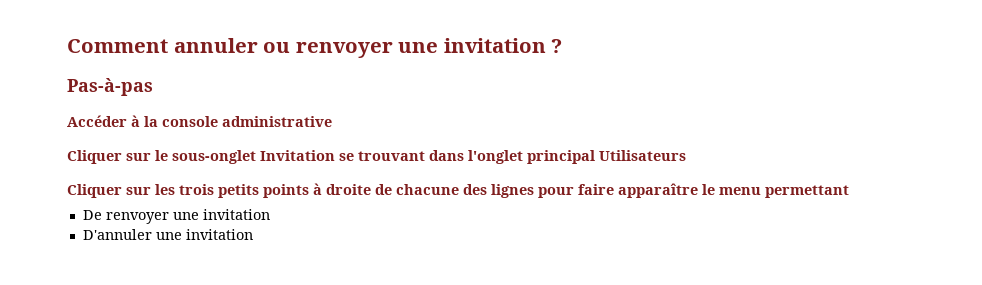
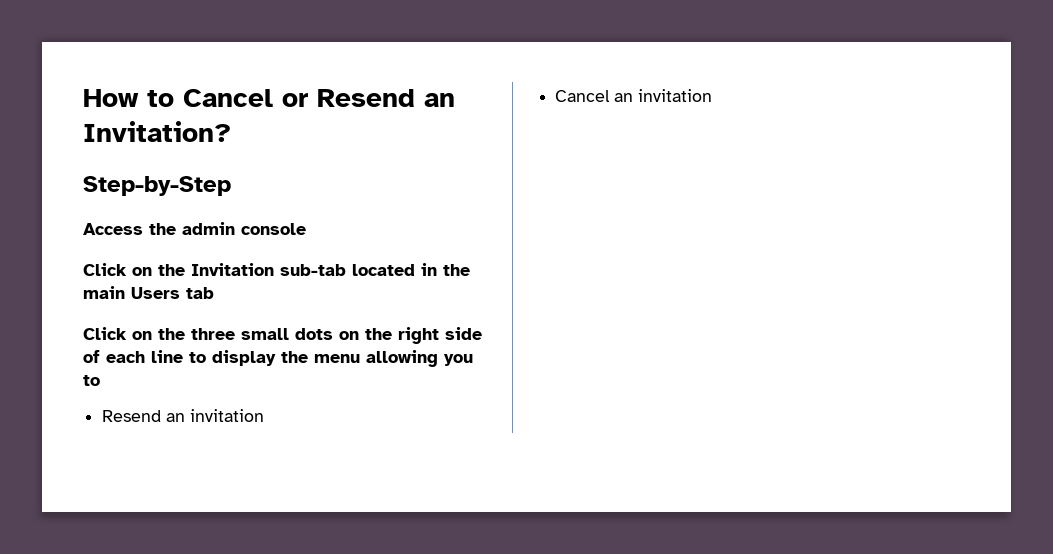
- Comment annuler ou renvoyer une invitation ?
- Pas-à-pas
- Accéder à la console administrative
- Cliquer sur le sous-onglet Invitation se trouvant dans l'onglet principal Utilisateurs
- Cliquer sur les trois petits points à droite de chacune des lignes pour faire apparaître le menu permettant
- De renvoyer une invitation
+ How to Cancel or Resend an Invitation?
+ Step-by-Step
+ Access the admin console
+ Click on the Invitation sub-tab located in the main Users tab
+ Click on the three small dots on the right side of each line to display the menu allowing you to
+ Resend an invitation
- D'annuler une invitation
+ Cancel an invitation

